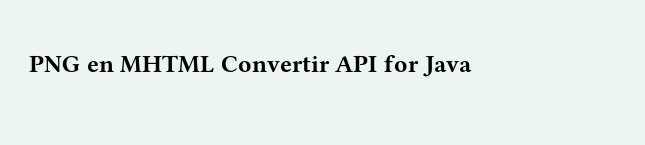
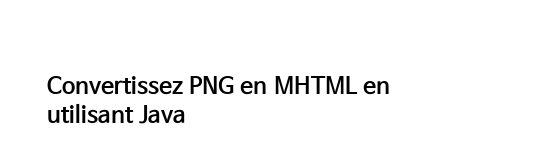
- PNG en MHTML Convertir API for Java
+ Convertissez PNG en MHTML en utilisant Java

